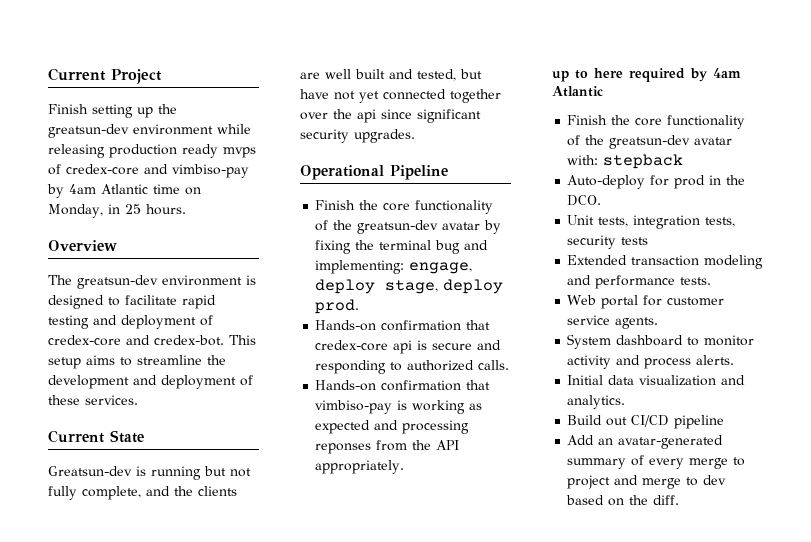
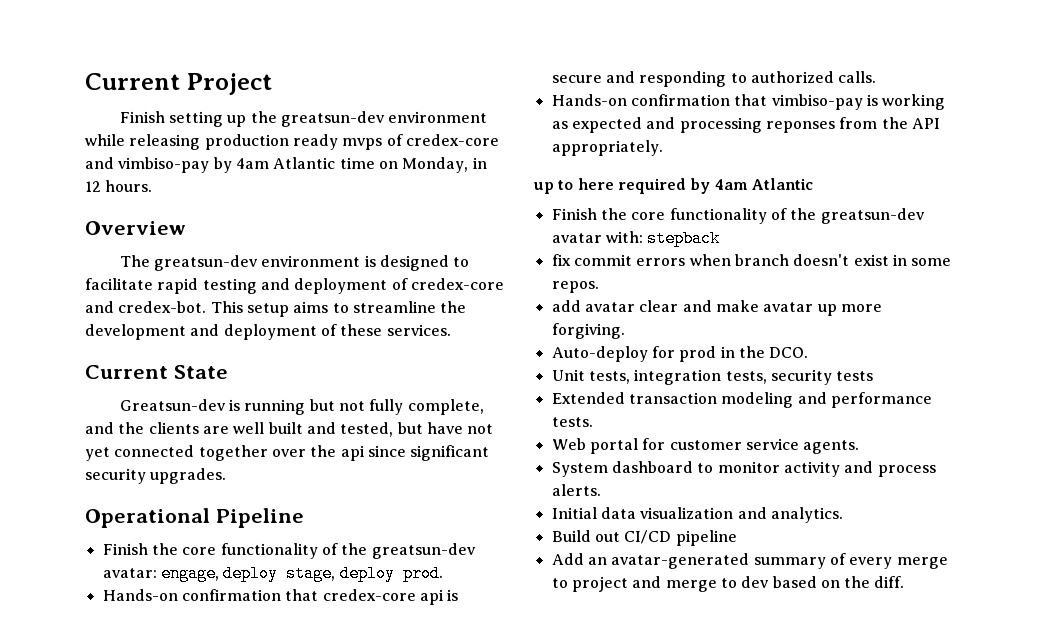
- Finish setting up the greatsun-dev environment while releasing production ready mvps of credex-core and vimbiso-pay by 4am Atlantic time on Monday, in 25 hours.
+ Finish setting up the greatsun-dev environment while releasing production ready mvps of credex-core and vimbiso-pay by 4am Atlantic time on Monday, in 12 hours.
- Finish the core functionality of the greatsun-dev avatar by fixing the terminal bug and implementing: engage, deploy stage, deploy prod.
+ Finish the core functionality of the greatsun-dev avatar: engage, deploy stage, deploy prod.
+ fix commit errors when branch doesn't exist in some repos.
+ add avatar clear and make avatar up more forgiving.

